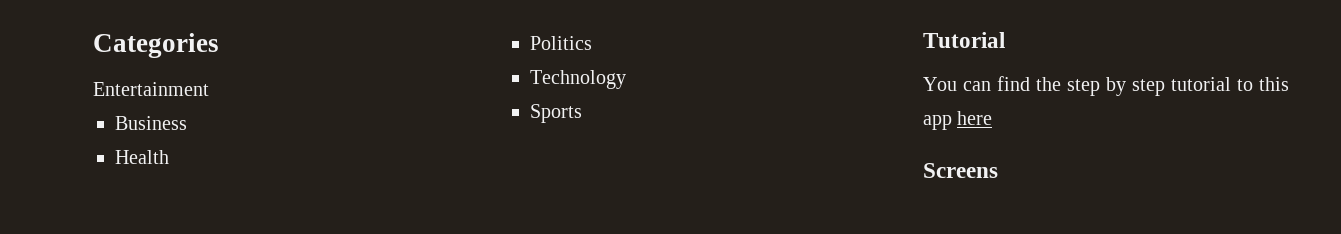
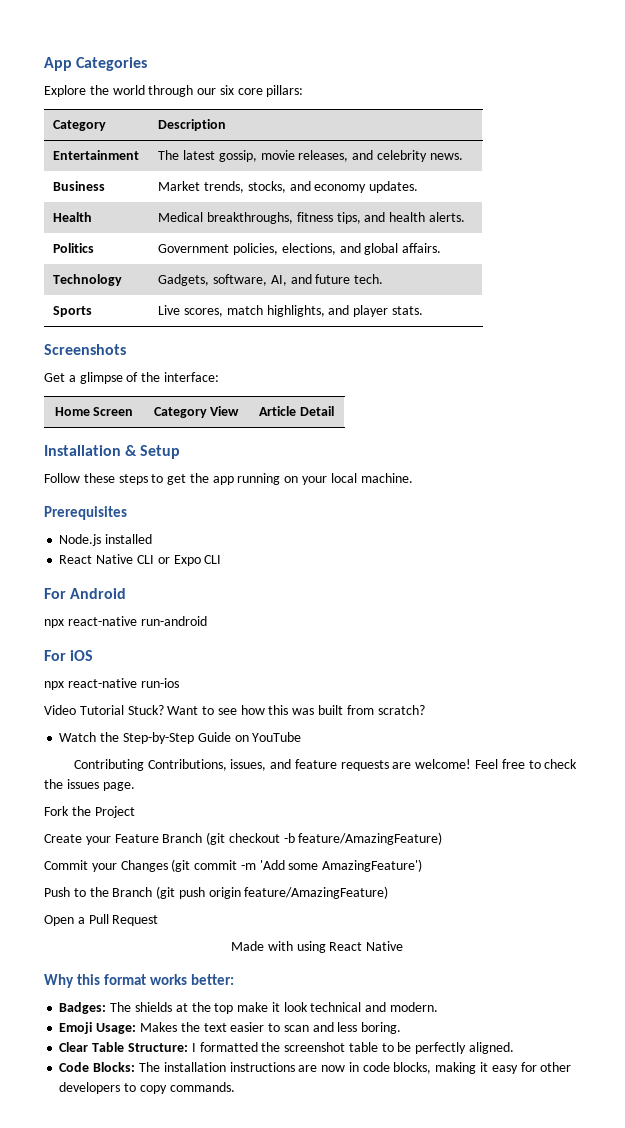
- Categories
+ App Categories
- Entertainment
- Business
- Health
- Politics
- Technology
- Sports
- Tutorial
- You can find the step by step tutorial to this app here
- Screens
+ Explore the world through our six core pillars:
+ Category | Description
+ Entertainment | The latest gossip, movie releases, and celebrity news.
+ Business | Market trends, stocks, and economy updates.
+ Health | Medical breakthroughs, fitness tips, and health alerts.
+ Politics | Government policies, elections, and global affairs.
+ Technology | Gadgets, software, AI, and future tech.
+ Sports | Live scores, match highlights, and player stats.
+ Screenshots
+ Get a glimpse of the interface:
+ Home Screen | Category View | Article Detail
+ Installation & Setup
+ Follow these steps to get the app running on your local machine.
+ Prerequisites
+ Node.js installed
+ React Native CLI or Expo CLI
+ For Android
+ npx react-native run-android
+ For iOS
+ npx react-native run-ios
+ Video Tutorial Stuck? Want to see how this was built from scratch?
+ Watch the Step-by-Step Guide on YouTube
+ Contributing Contributions, issues, and feature requests are welcome! Feel free to check the issues page.
+ Fork the Project
+ Create your Feature Branch (git checkout -b feature/AmazingFeature)
+ Commit your Changes (git commit -m 'Add some AmazingFeature')
+ Push to the Branch (git push origin feature/AmazingFeature)
+ Open a Pull Request
+ Made with using React Native
+ Why this format works better:
+ Badges: The shields at the top make it look technical and modern.
+ Emoji Usage: Makes the text easier to scan and less boring.
+ Clear Table Structure: I formatted the screenshot table to be perfectly aligned.
+ Code Blocks: The installation instructions are now in code blocks, making it easy for other developers to copy commands.

